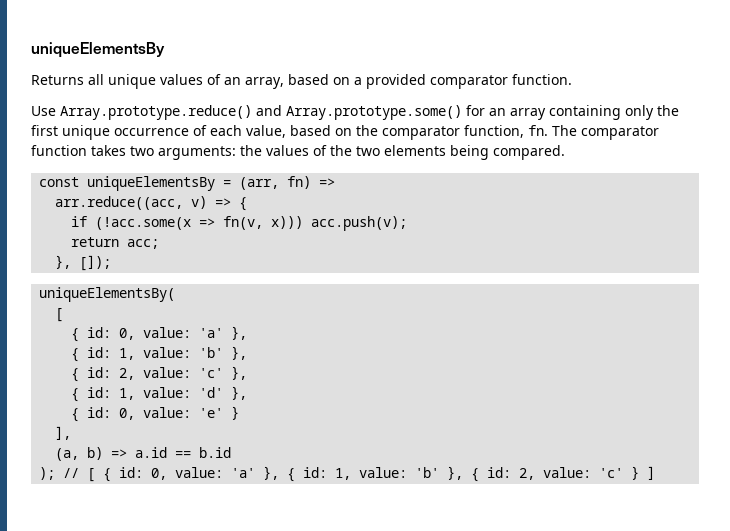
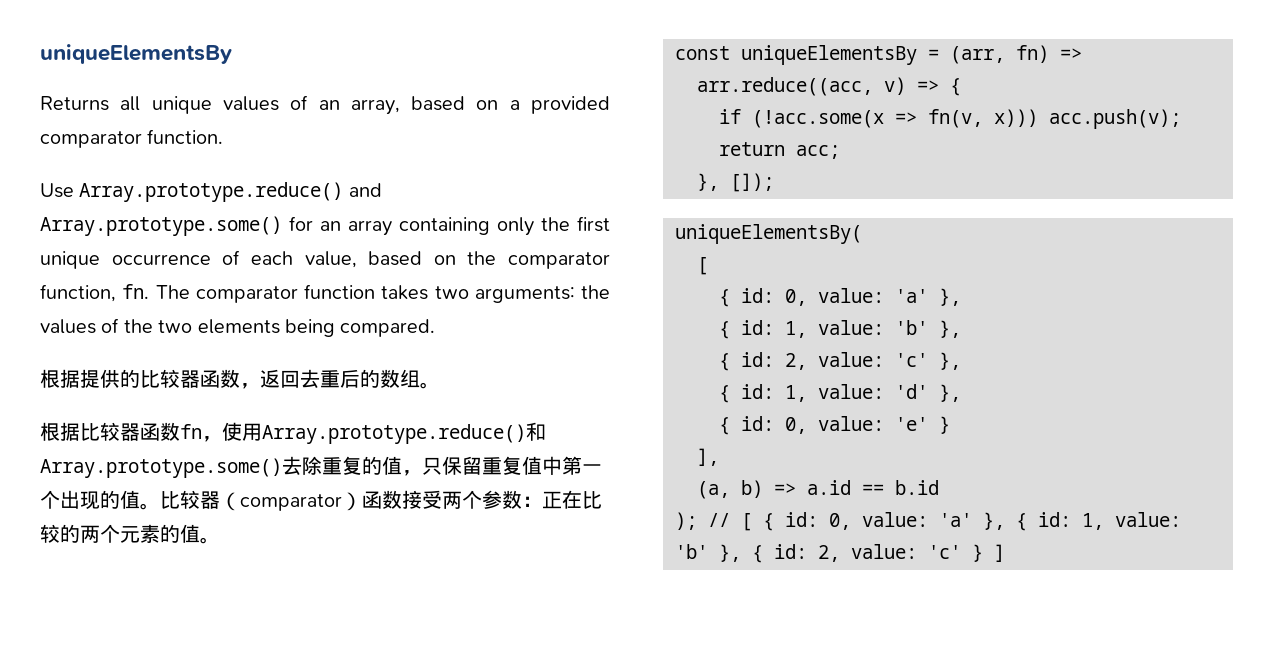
+ 根据提供的比较器函数，返回去重后的数组。
+ 根据比较器函数fn，使用Array.prototype.reduce()和Array.prototype.some()去除重复的值，只保留重复值中第一个出现的值。比较器（comparator）函数接受两个参数：正在比较的两个元素的值。

